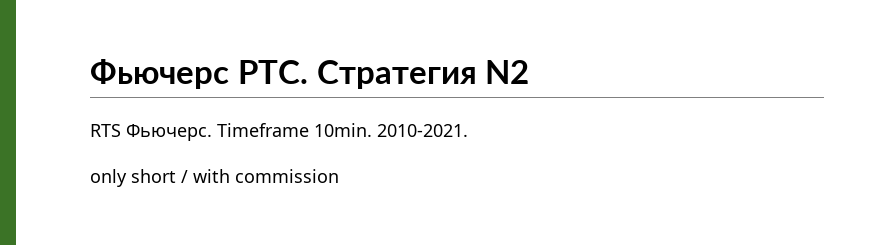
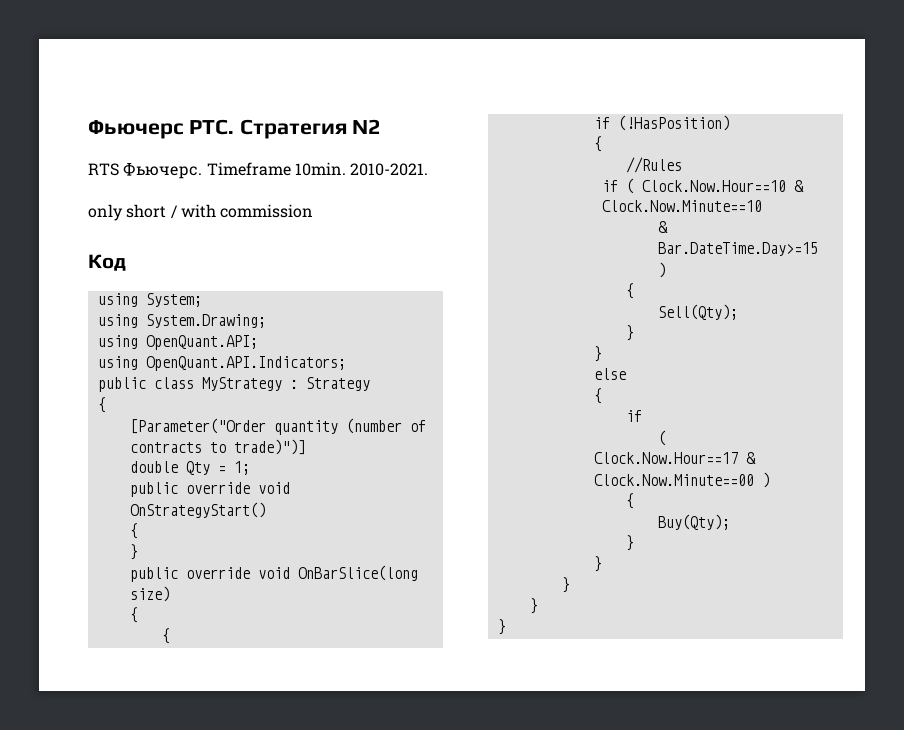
+ Код
+ using System;
+ using System.Drawing;
+ using OpenQuant.API;
+ using OpenQuant.API.Indicators;
+ public class MyStrategy : Strategy
+ {
+ [Parameter("Order quantity (number of contracts to trade)")]
+ double Qty = 1;
+ public override void OnStrategyStart()
+ {
+ }
+ public override void OnBarSlice(long size)
+ {
+ {
+ if (!HasPosition)
+ {
+ //Rules
+ if ( Clock.Now.Hour==10 & Clock.Now.Minute==10
+ & Bar.DateTime.Day>=15 )
+ {
+ Sell(Qty);
+ }
+ }
+ else
+ {
+ if
+ (
+ Clock.Now.Hour==17 & Clock.Now.Minute==00 )
+ {
+ Buy(Qty);
+ }
+ }
+ }
+ }
+ }

